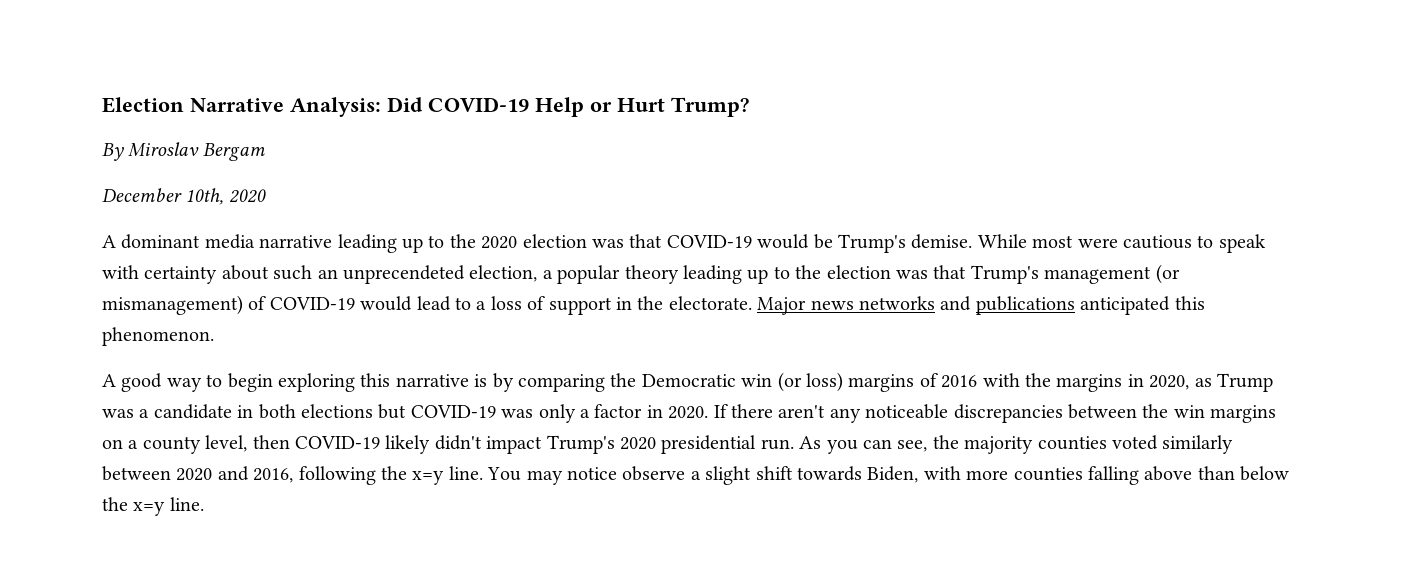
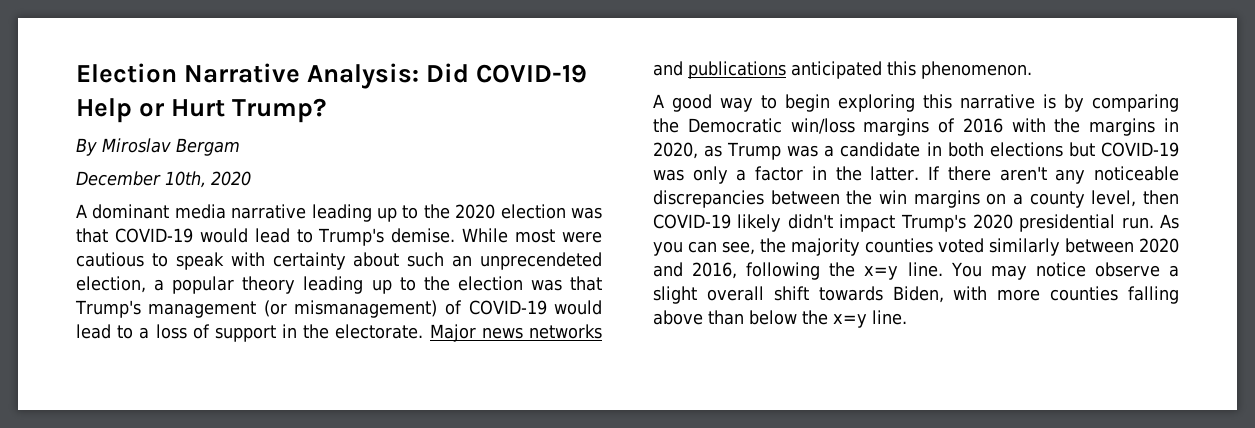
- A dominant media narrative leading up to the 2020 election was that COVID-19 would be Trump's demise.
+ A dominant media narrative leading up to the 2020 election was that COVID-19 would lead to Trump's demise.
- A good way to begin exploring this narrative is by comparing the Democratic win (or loss) margins of 2016 with the margins in 2020, as Trump was a candidate in both elections but COVID-19 was only a factor in 2020.
+ A good way to begin exploring this narrative is by comparing the Democratic win/loss margins of 2016 with the margins in 2020, as Trump was a candidate in both elections but COVID-19 was only a factor in the latter.
- You may notice observe a slight shift towards Biden, with more counties falling above than below the x=y line.
+ You may notice observe a slight overall shift towards Biden, with more counties falling above than below the x=y line.

